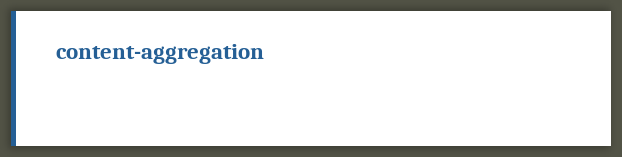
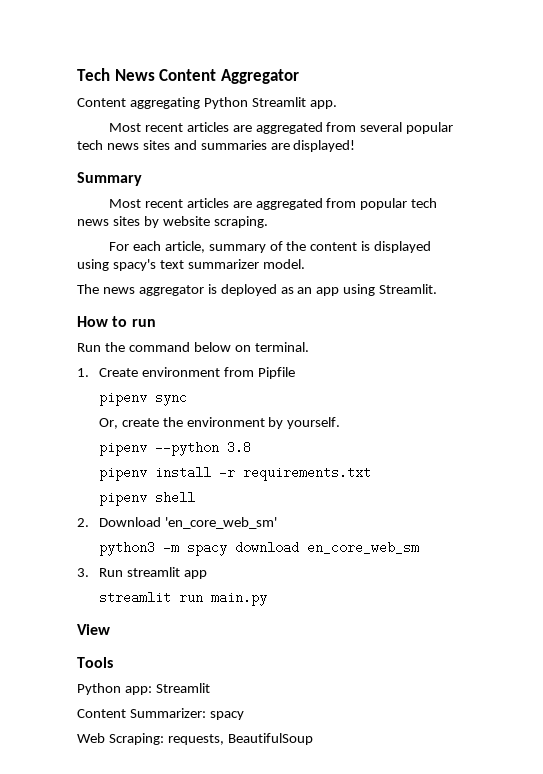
- content-aggregation
+ Tech News Content Aggregator
+ Content aggregating Python Streamlit app.
+ Most recent articles are aggregated from several popular tech news sites and summaries are displayed!
+ Summary
+ Most recent articles are aggregated from popular tech news sites by website scraping.
+ For each article, summary of the content is displayed using spacy's text summarizer model.
+ The news aggregator is deployed as an app using Streamlit.
+ How to run
+ Run the command below on terminal.
+ 1. Create environment from Pipfile
+ pipenv sync
+ Or, create the environment by yourself.
+ pipenv --python 3.8
+ pipenv install -r requirements.txt
+ pipenv shell
+ 2. Download 'en_core_web_sm'
+ python3 -m spacy download en_core_web_sm
+ 3. Run streamlit app
+ streamlit run main.py
+ View
+ Tools
+ Python app: Streamlit
+ Content Summarizer: spacy
+ Web Scraping: requests, BeautifulSoup

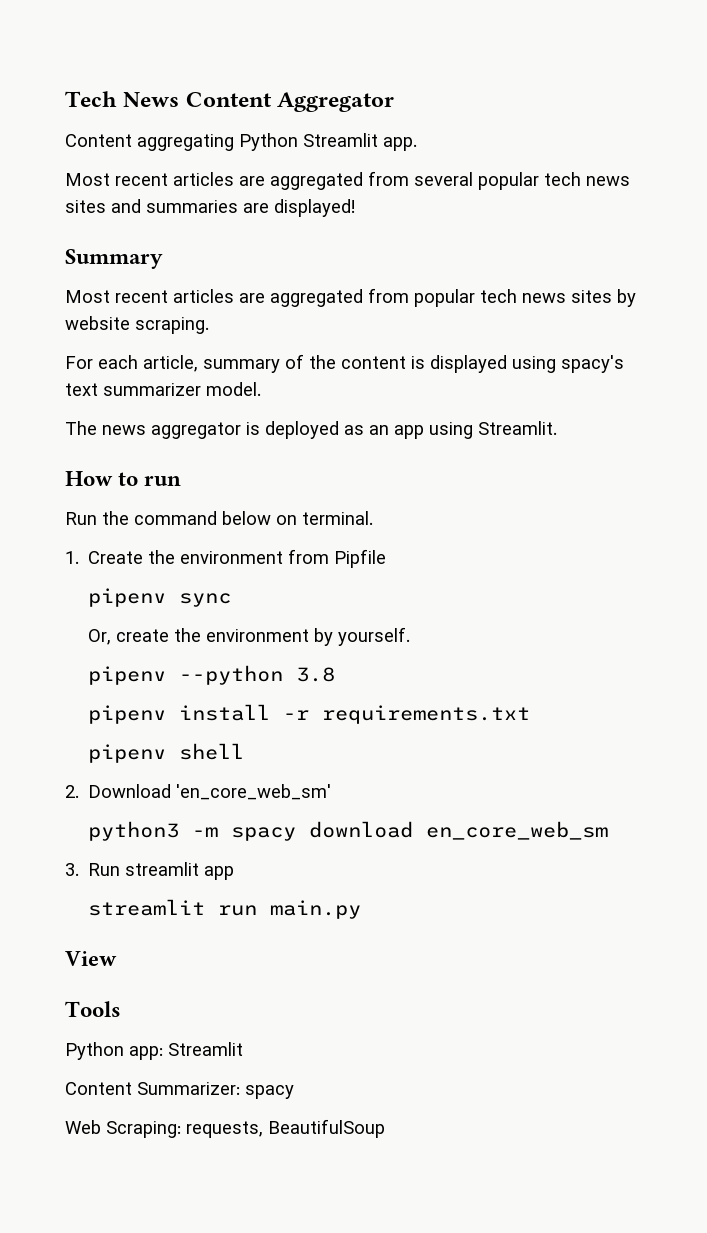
- 1. Create environment from Pipfile
+ 1. Create the environment from Pipfile

